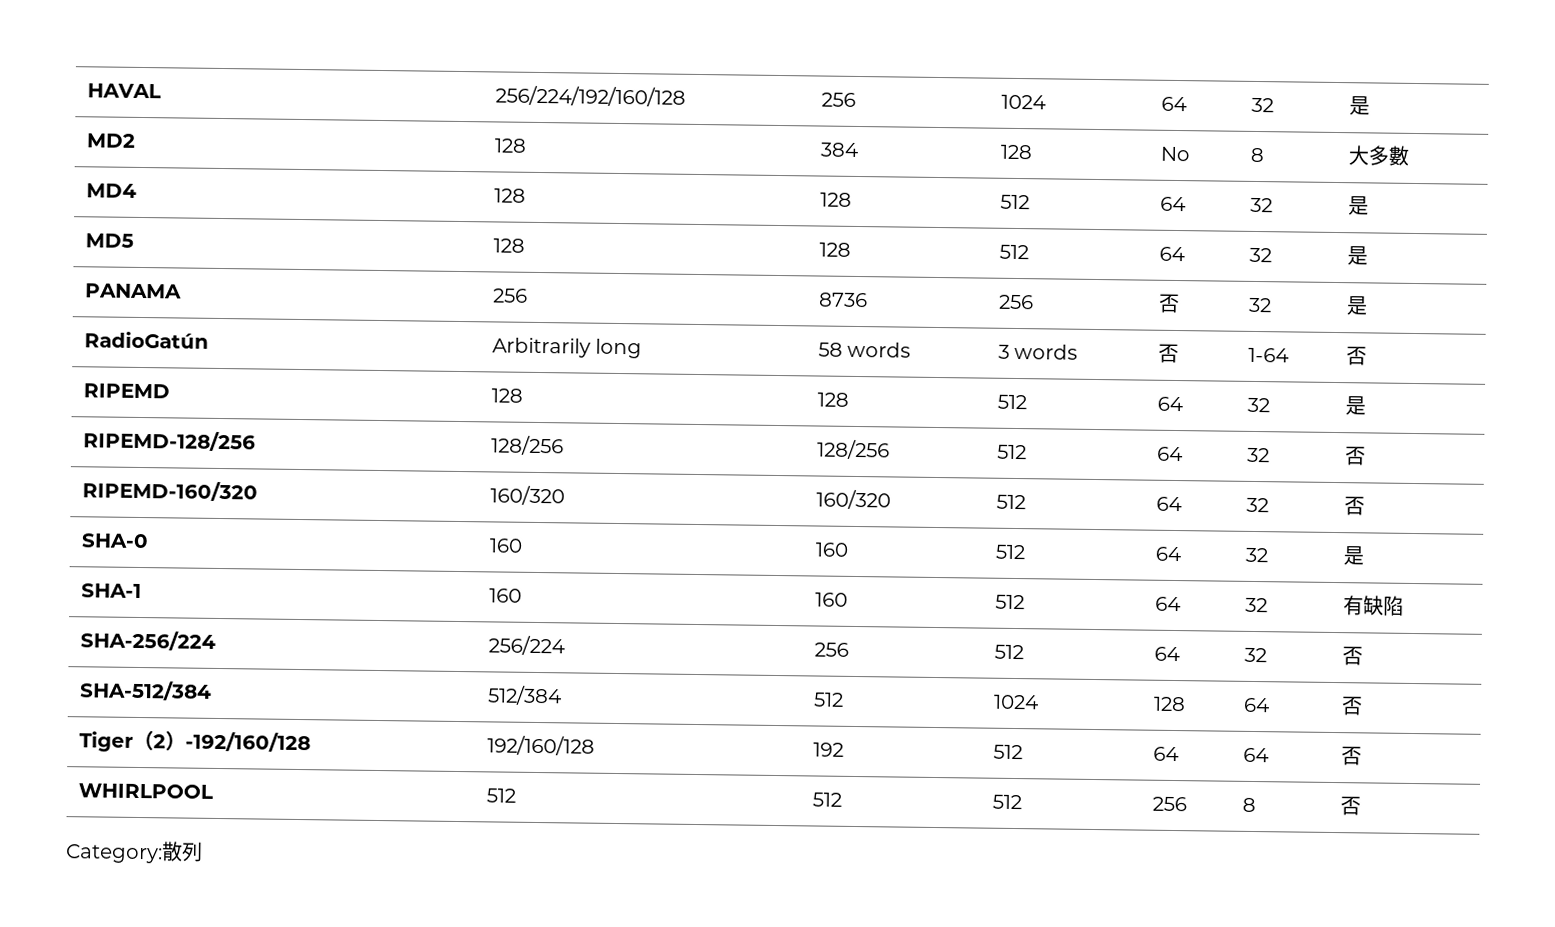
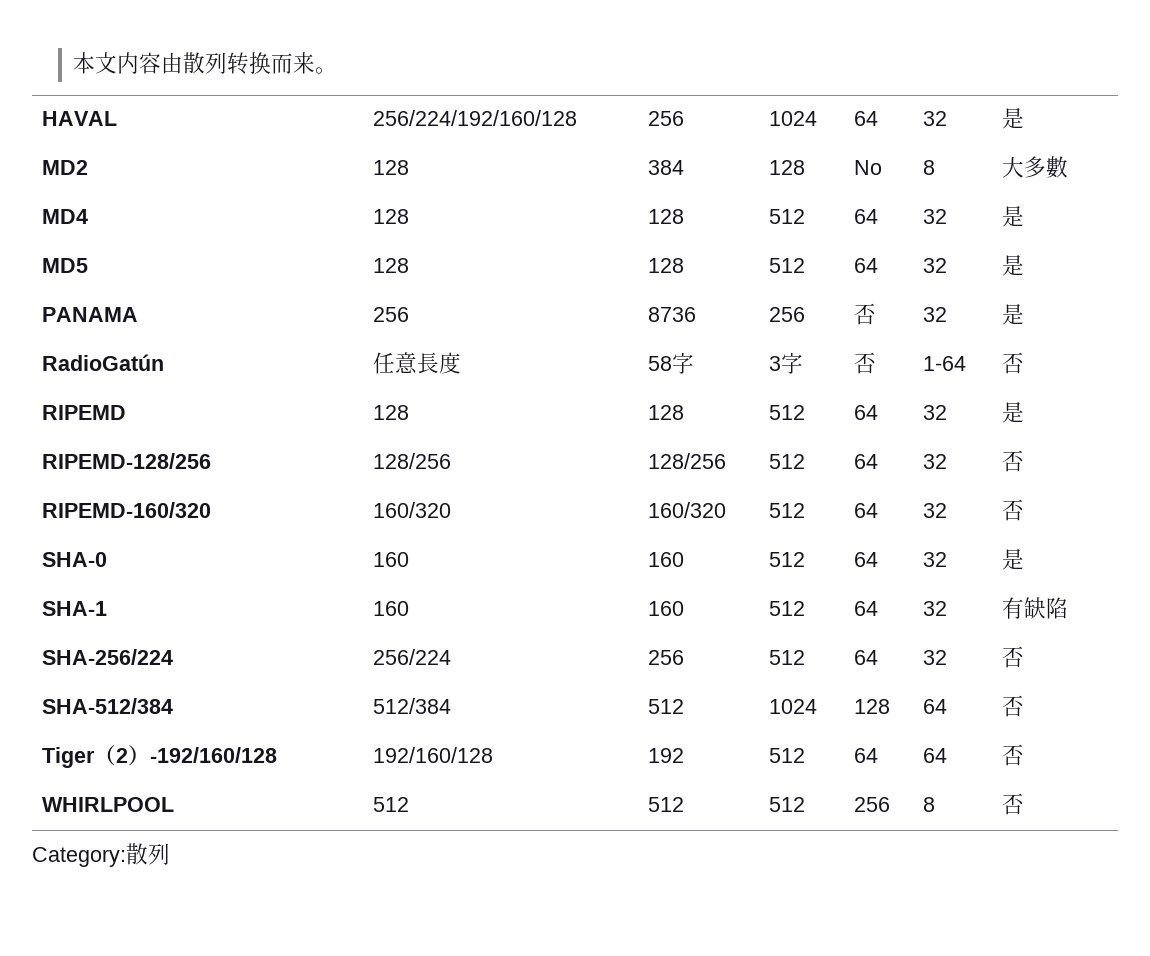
+ 本文内容由散列转换而来。
- RadioGatún | Arbitrarily long | 58 words | 3 words | 否 | 1-64 | 否
+ RadioGatún | 任意長度 | 58字 | 3字 | 否 | 1-64 | 否

